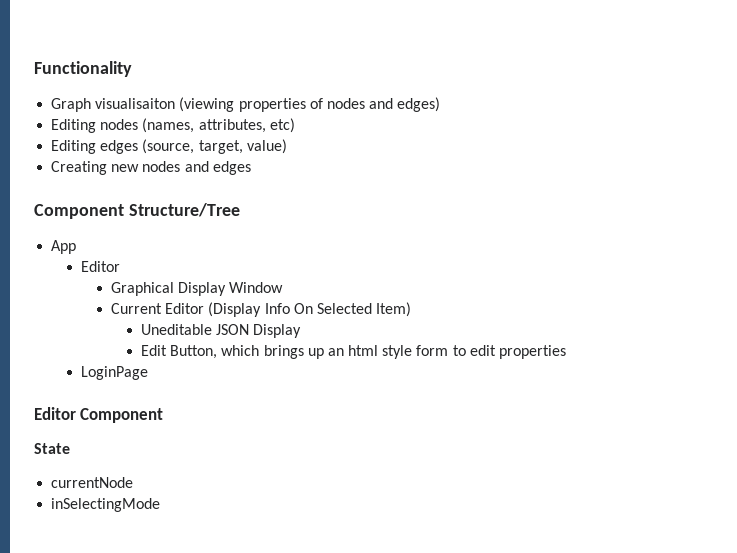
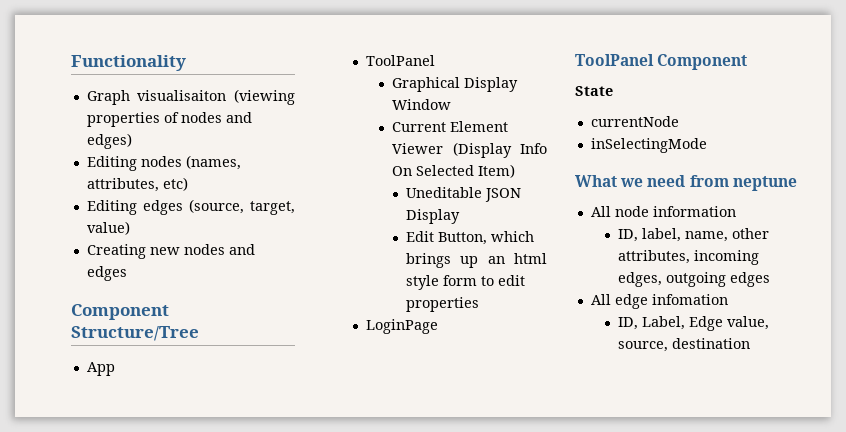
  App
- Editor
+ ToolPanel
- Current Editor (Display Info On Selected Item)
+ Current Element Viewer (Display Info On Selected Item)
- Editor Component
+ ToolPanel Component
+ What we need from neptune
+ All node information
+ ID, label, name, other attributes, incoming edges, outgoing edges
+ All edge infomation
+ ID, Label, Edge value, source, destination

